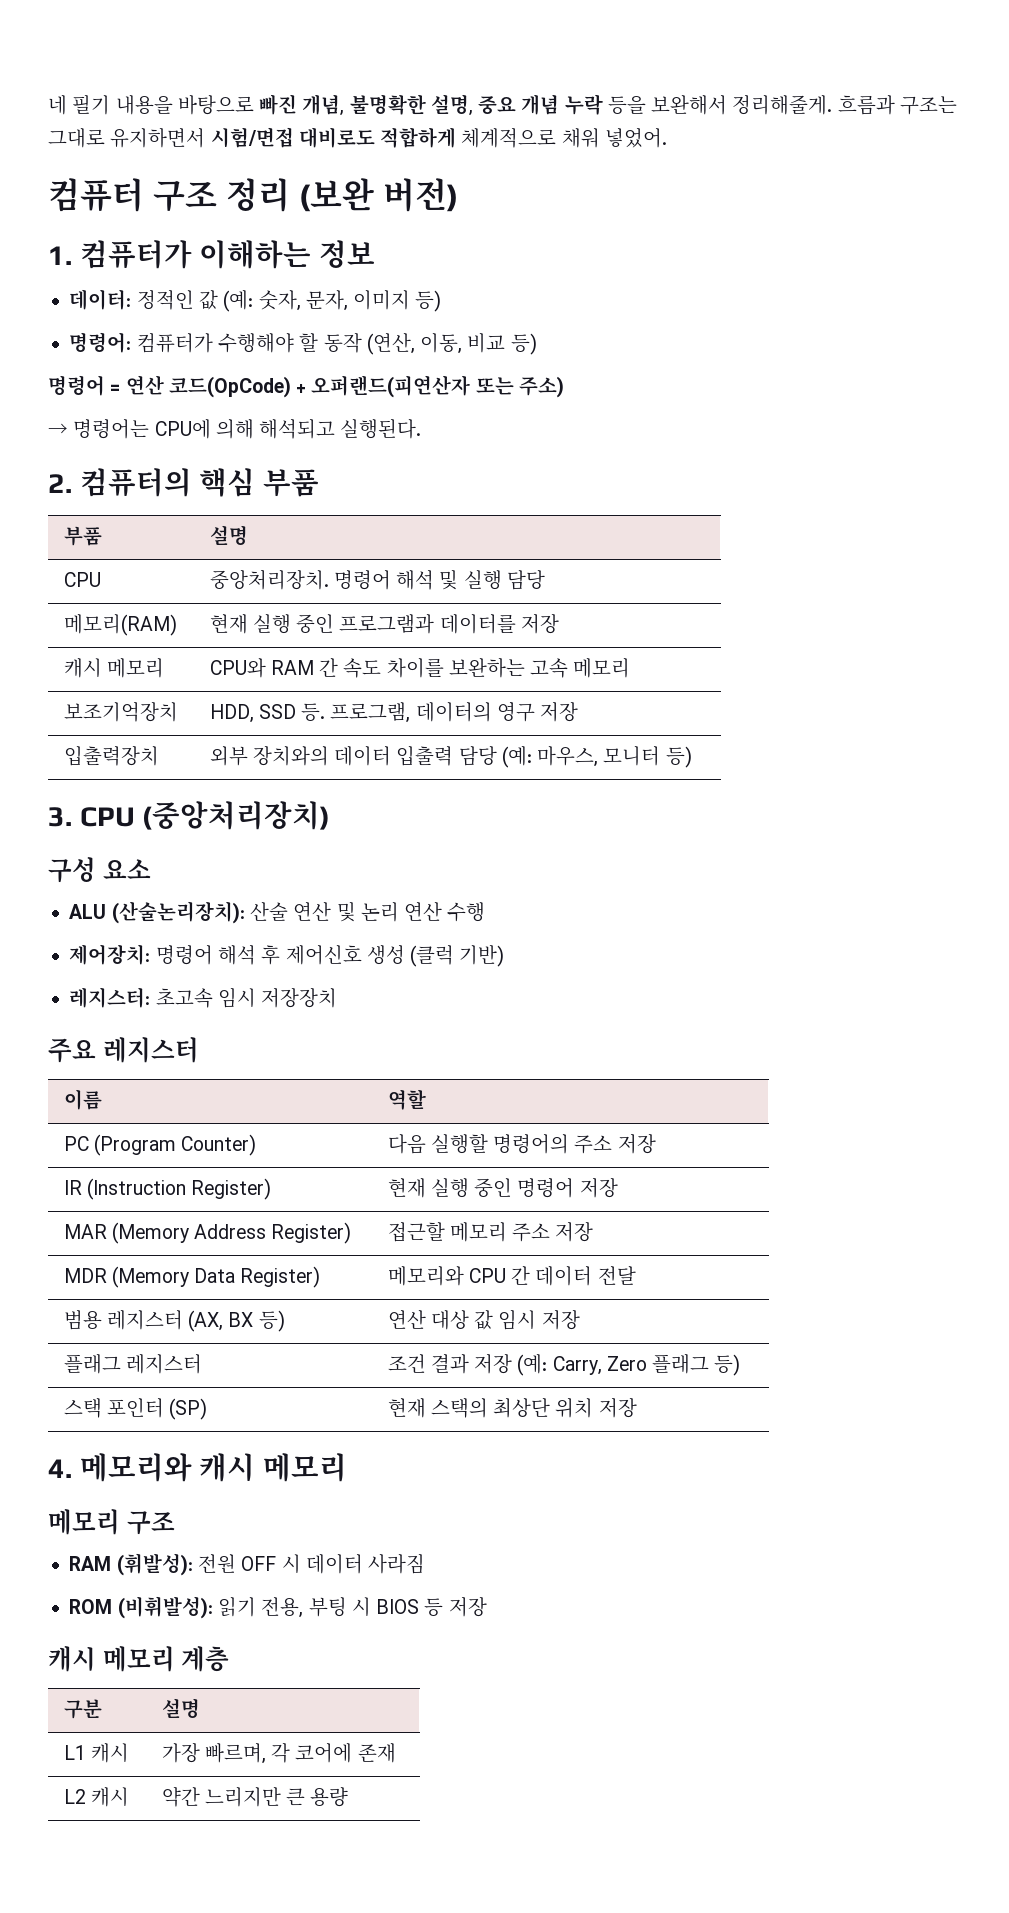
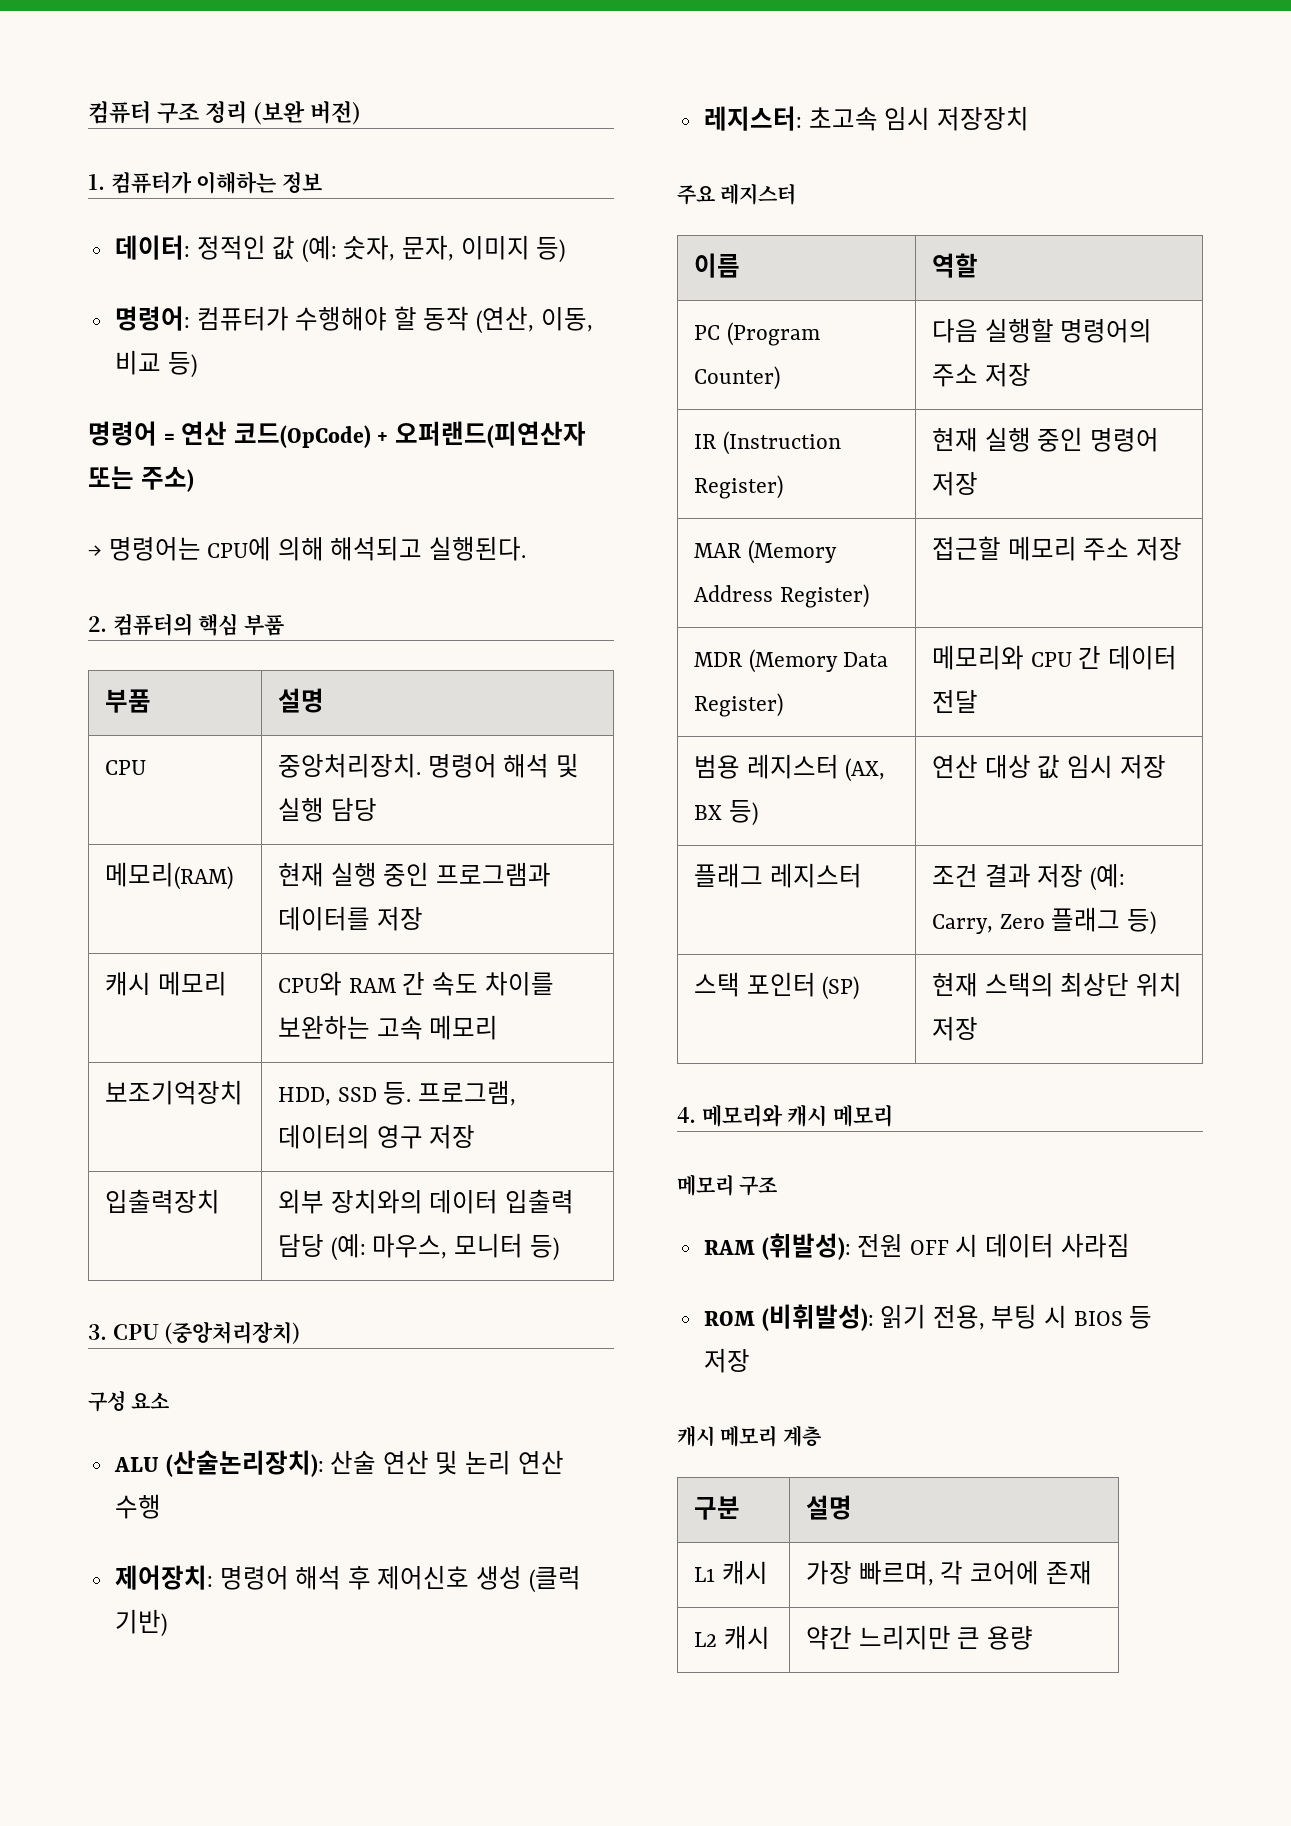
- 네 필기 내용을 바탕으로 빠진 개념, 불명확한 설명, 중요 개념 누락 등을 보완해서 정리해줄게. 흐름과 구조는 그대로 유지하면서 시험/면접 대비로도 적합하게 체계적으로 채워 넣었어.

